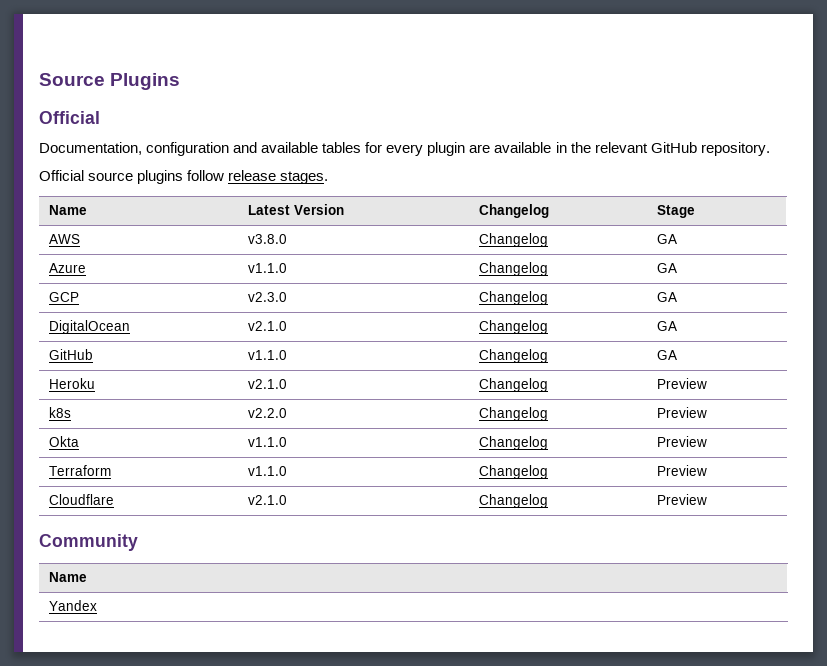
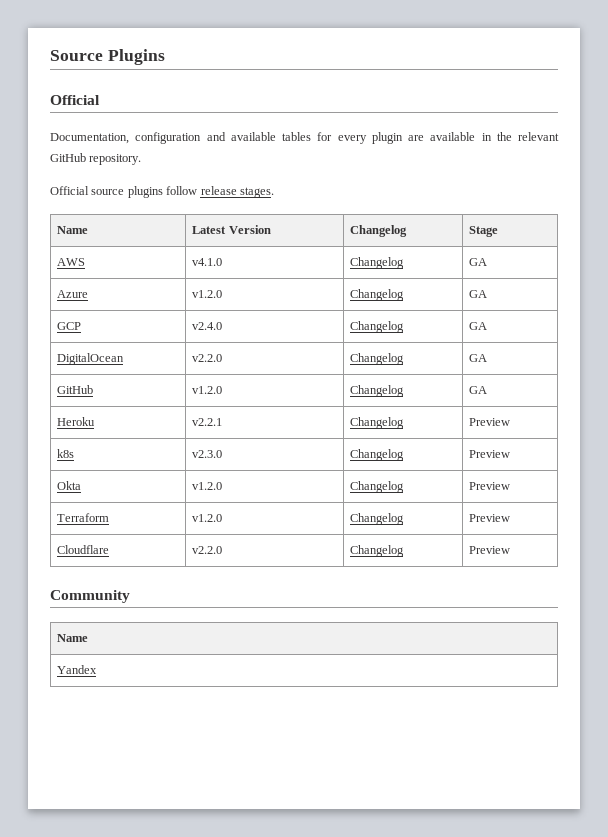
- AWS | v3.8.0 | Changelog | GA
+ AWS | v4.1.0 | Changelog | GA
- Azure | v1.1.0 | Changelog | GA
+ Azure | v1.2.0 | Changelog | GA
- GCP | v2.3.0 | Changelog | GA
+ GCP | v2.4.0 | Changelog | GA
- DigitalOcean | v2.1.0 | Changelog | GA
+ DigitalOcean | v2.2.0 | Changelog | GA
- GitHub | v1.1.0 | Changelog | GA
+ GitHub | v1.2.0 | Changelog | GA
- Heroku | v2.1.0 | Changelog | Preview
+ Heroku | v2.2.1 | Changelog | Preview
- k8s | v2.2.0 | Changelog | Preview
+ k8s | v2.3.0 | Changelog | Preview
- Okta | v1.1.0 | Changelog | Preview
+ Okta | v1.2.0 | Changelog | Preview
- Terraform | v1.1.0 | Changelog | Preview
+ Terraform | v1.2.0 | Changelog | Preview
- Cloudflare | v2.1.0 | Changelog | Preview
+ Cloudflare | v2.2.0 | Changelog | Preview

